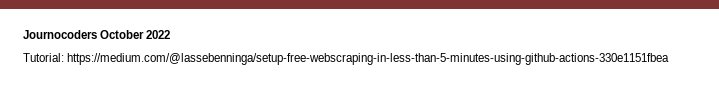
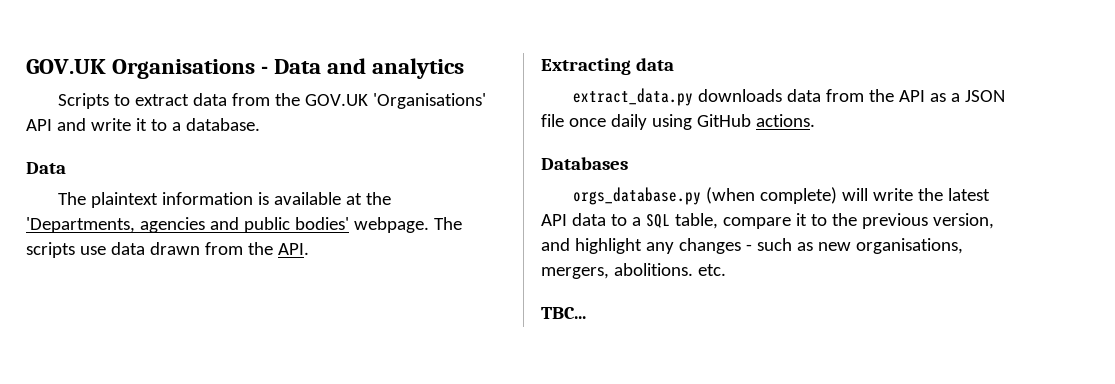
- Journocoders October 2022
- Tutorial: https://medium.com/@lassebenninga/setup-free-webscraping-in-less-than-5-minutes-using-github-actions-330e1151fbea
+ GOV.UK Organisations - Data and analytics
+ Scripts to extract data from the GOV.UK 'Organisations' API and write it to a database.
+ Data
+ The plaintext information is available at the 'Departments, agencies and public bodies' webpage. The scripts use data drawn from the API.
+ Extracting data
+ extract_data.py downloads data from the API as a JSON file once daily using GitHub actions.
+ Databases
+ orgs_database.py (when complete) will write the latest API data to a SQL table, compare it to the previous version, and highlight any changes - such as new organisations, mergers, abolitions. etc.
+ TBC...

